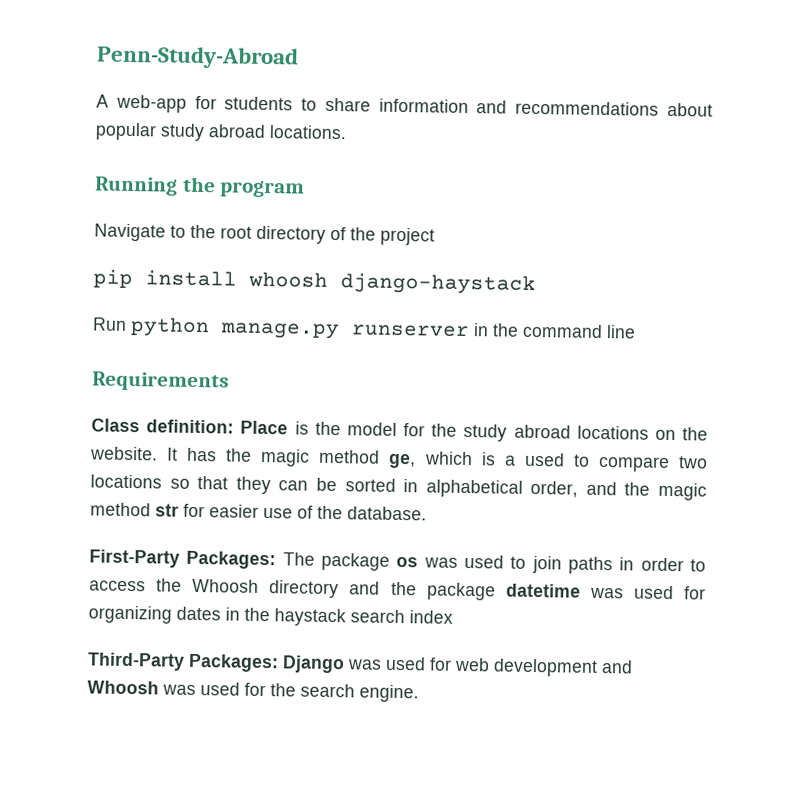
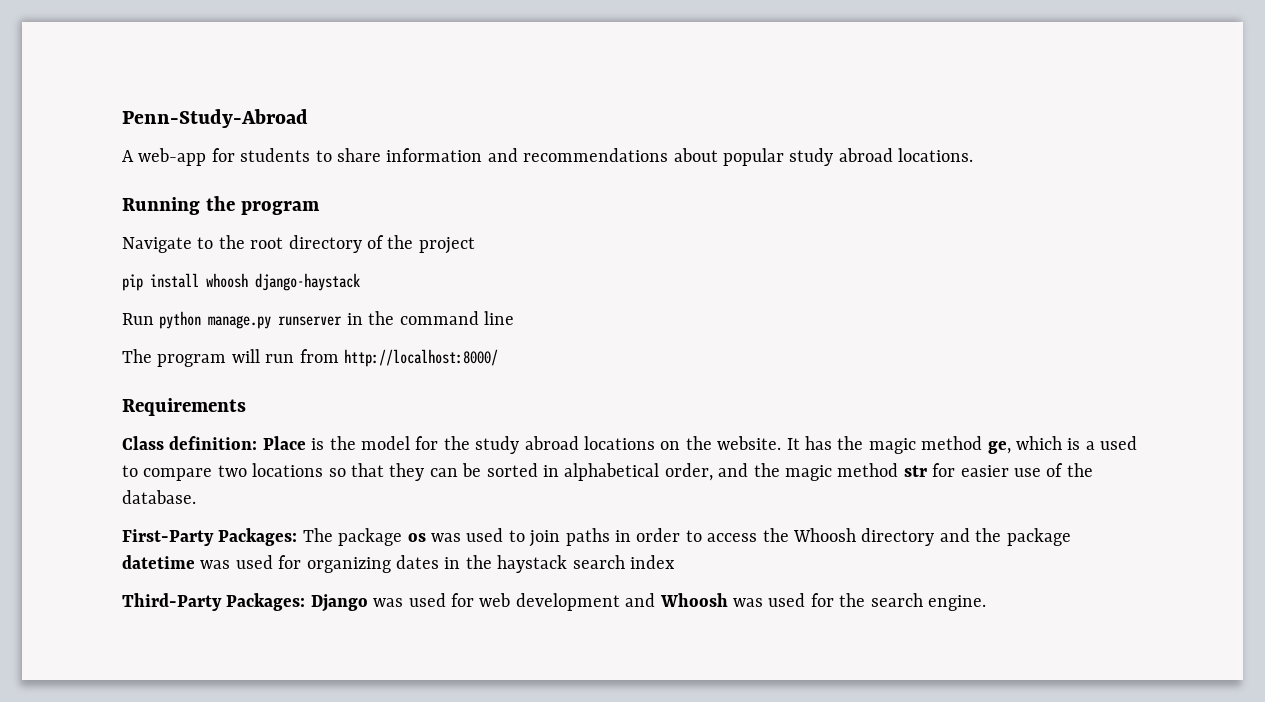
+ The program will run from http://localhost:8000/

